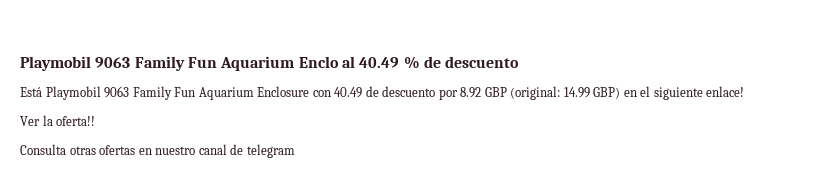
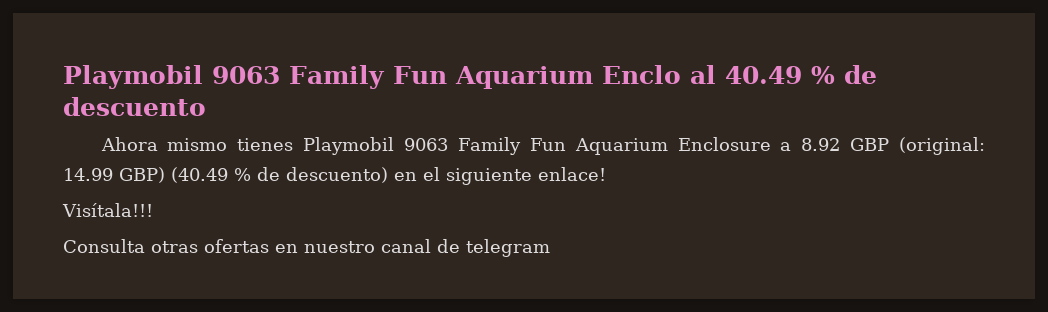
- Está Playmobil 9063 Family Fun Aquarium Enclosure con 40.49 de descuento por 8.92 GBP (original: 14.99 GBP) en el siguiente enlace!
+ Ahora mismo tienes Playmobil 9063 Family Fun Aquarium Enclosure a 8.92 GBP (original: 14.99 GBP) (40.49 % de descuento) en el siguiente enlace!
- Ver la oferta!!
+ Visítala!!!

